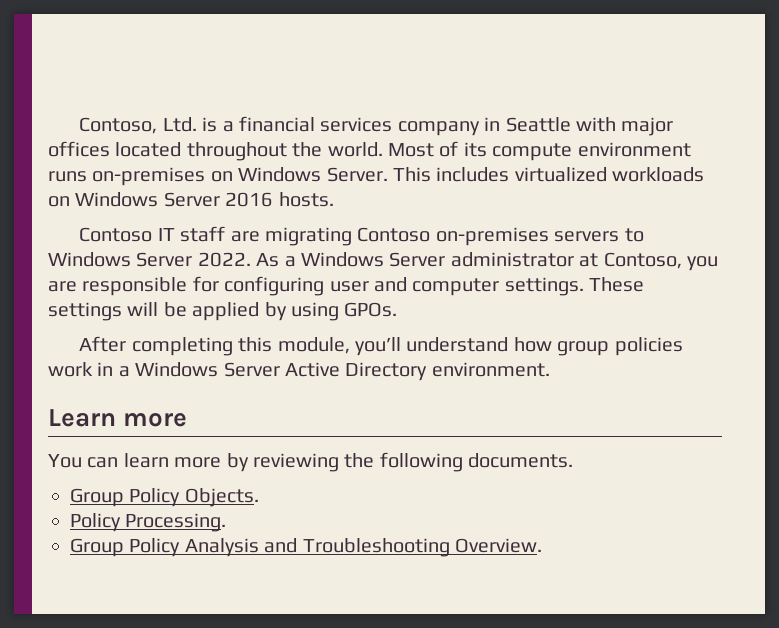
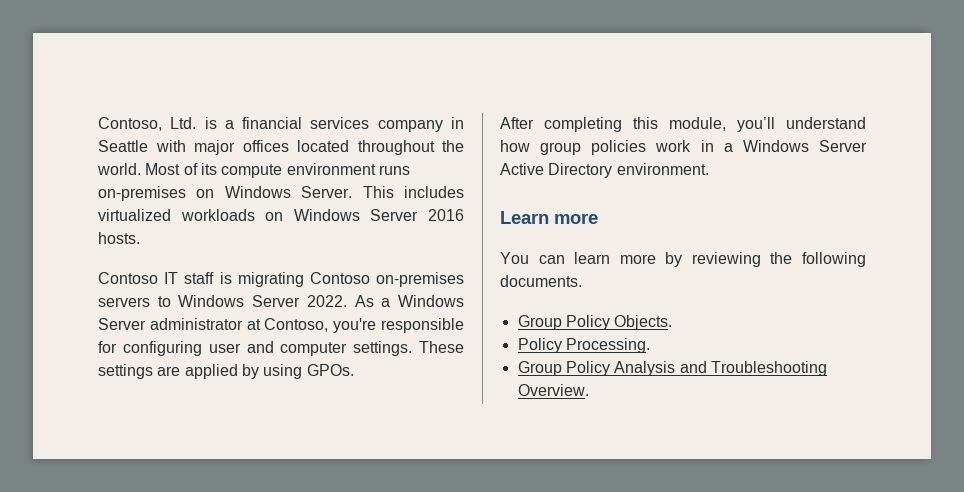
- Contoso IT staff are migrating Contoso on-premises servers to Windows Server 2022.
+ Contoso IT staff is migrating Contoso on-premises servers to Windows Server 2022.
- As a Windows Server administrator at Contoso, you are responsible for configuring user and computer settings.
+ As a Windows Server administrator at Contoso, you're responsible for configuring user and computer settings.
- These settings will be applied by using GPOs.
+ These settings are applied by using GPOs.

